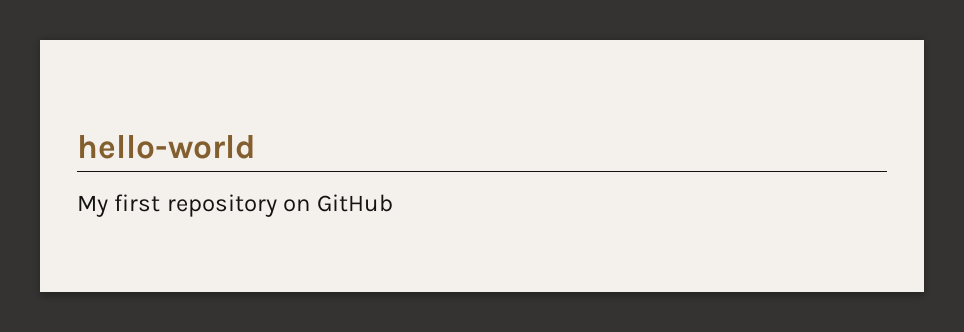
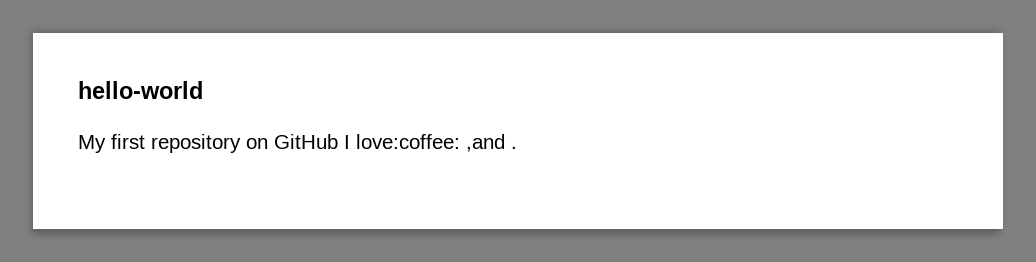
- My first repository on GitHub
+ My first repository on GitHub I love:coffee: ,and .

